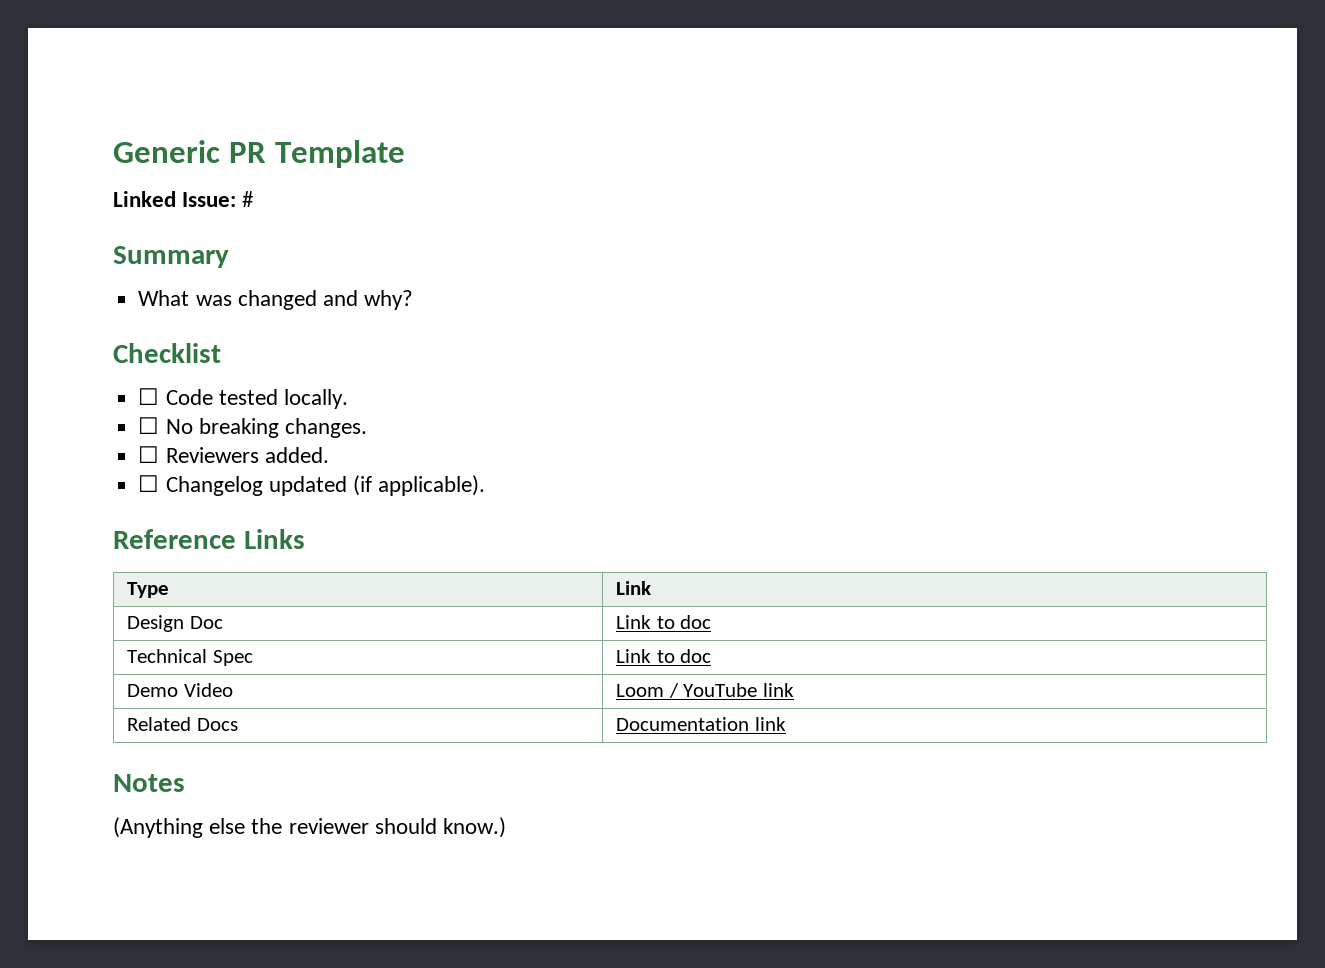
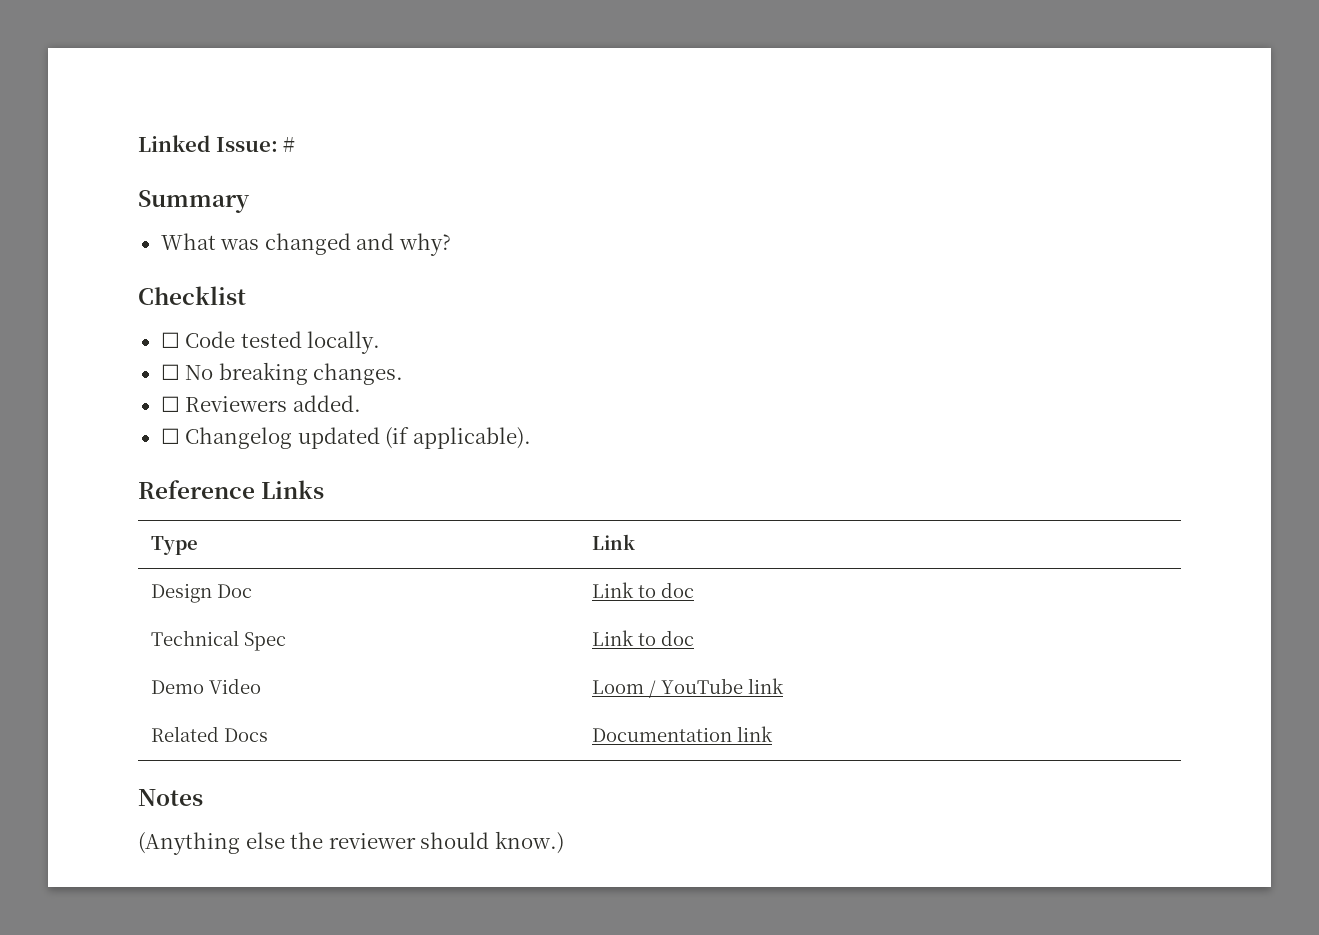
- Generic PR Template

